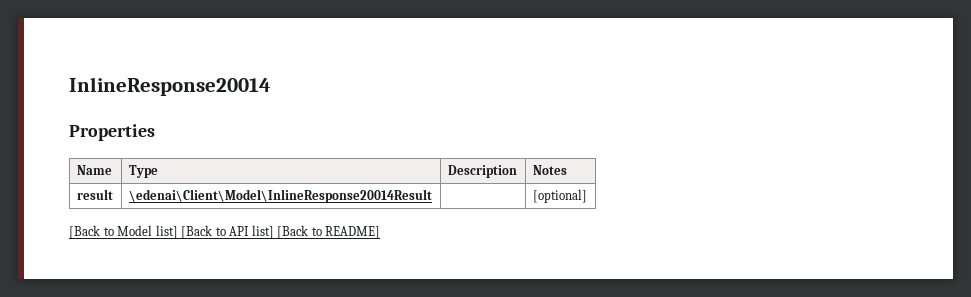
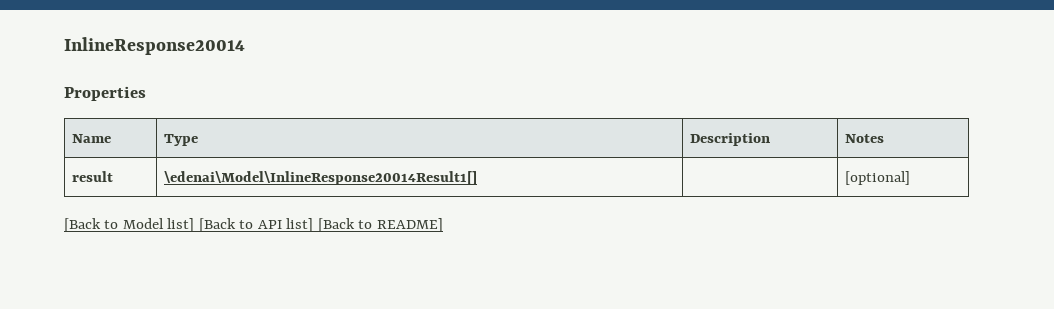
- result | \edenai\Client\Model\InlineResponse20014Result | | [optional]
+ result | \edenai\Model\InlineResponse20014Result1[] | | [optional]

